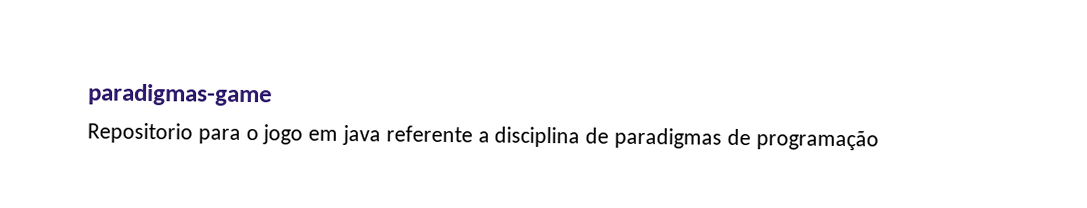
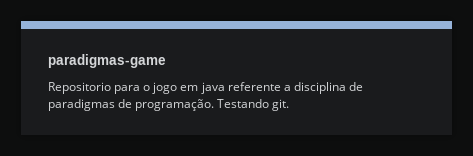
- Repositorio para o jogo em java referente a disciplina de paradigmas de programação
+ Repositorio para o jogo em java referente a disciplina de paradigmas de programação. Testando git.

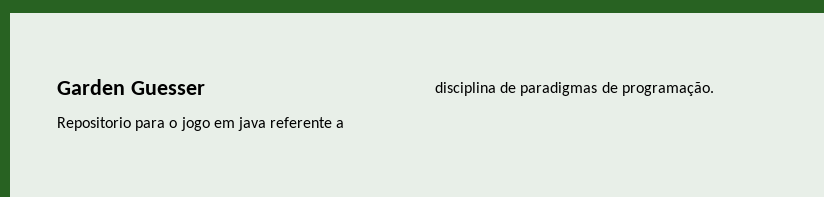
- paradigmas-game
+ Garden Guesser
- Testando git.

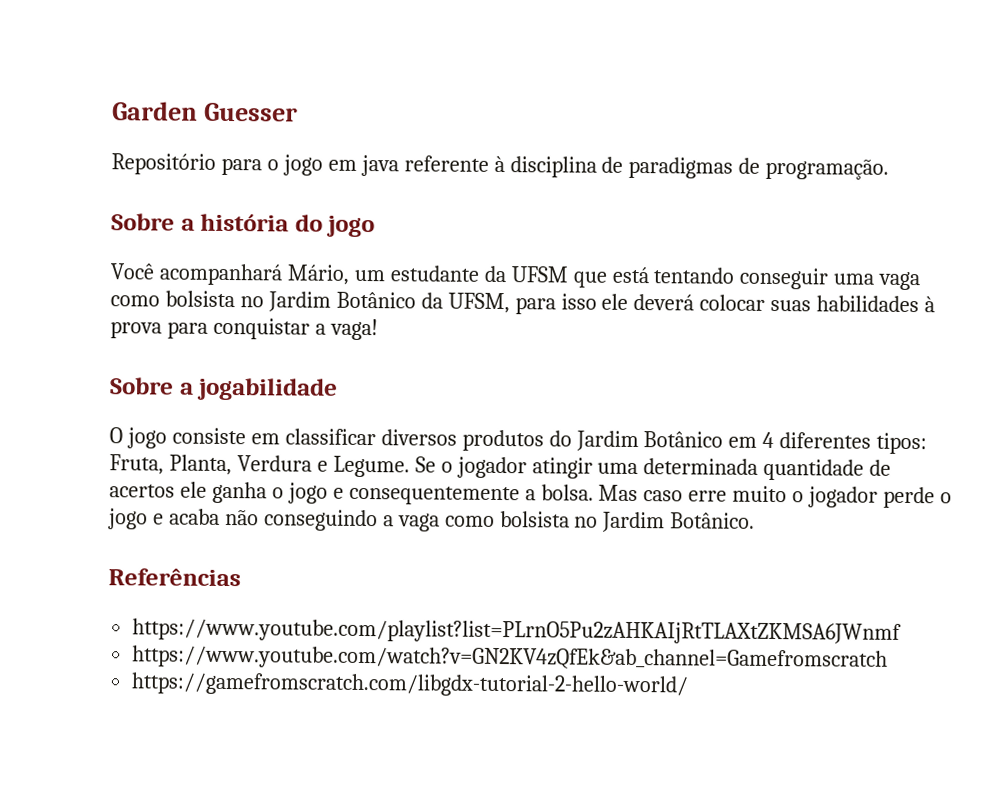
- Repositorio para o jogo em java referente a disciplina de paradigmas de programação.
+ Repositório para o jogo em java referente à disciplina de paradigmas de programação.
+ Sobre a história do jogo
+ Você acompanhará Mário, um estudante da UFSM que está tentando conseguir uma vaga como bolsista no Jardim Botânico da UFSM, para isso ele deverá colocar suas habilidades à prova para conquistar a vaga!
+ Sobre a jogabilidade
+ O jogo consiste em classificar diversos produtos do Jardim Botânico em 4 diferentes tipos: Fruta, Planta, Verdura e Legume. Se o jogador atingir uma determinada quantidade de acertos ele ganha o jogo e consequentemente a bolsa. Mas caso erre muito o jogador perde o jogo e acaba não conseguindo a vaga como bolsista no Jardim Botânico.
+ Referências
+ https://www.youtube.com/playlist?list=PLrnO5Pu2zAHKAIjRtTLAXtZKMSA6JWnmf
+ https://www.youtube.com/watch?v=GN2KV4zQfEk&ab_channel=Gamefromscratch
+ https://gamefromscratch.com/libgdx-tutorial-2-hello-world/

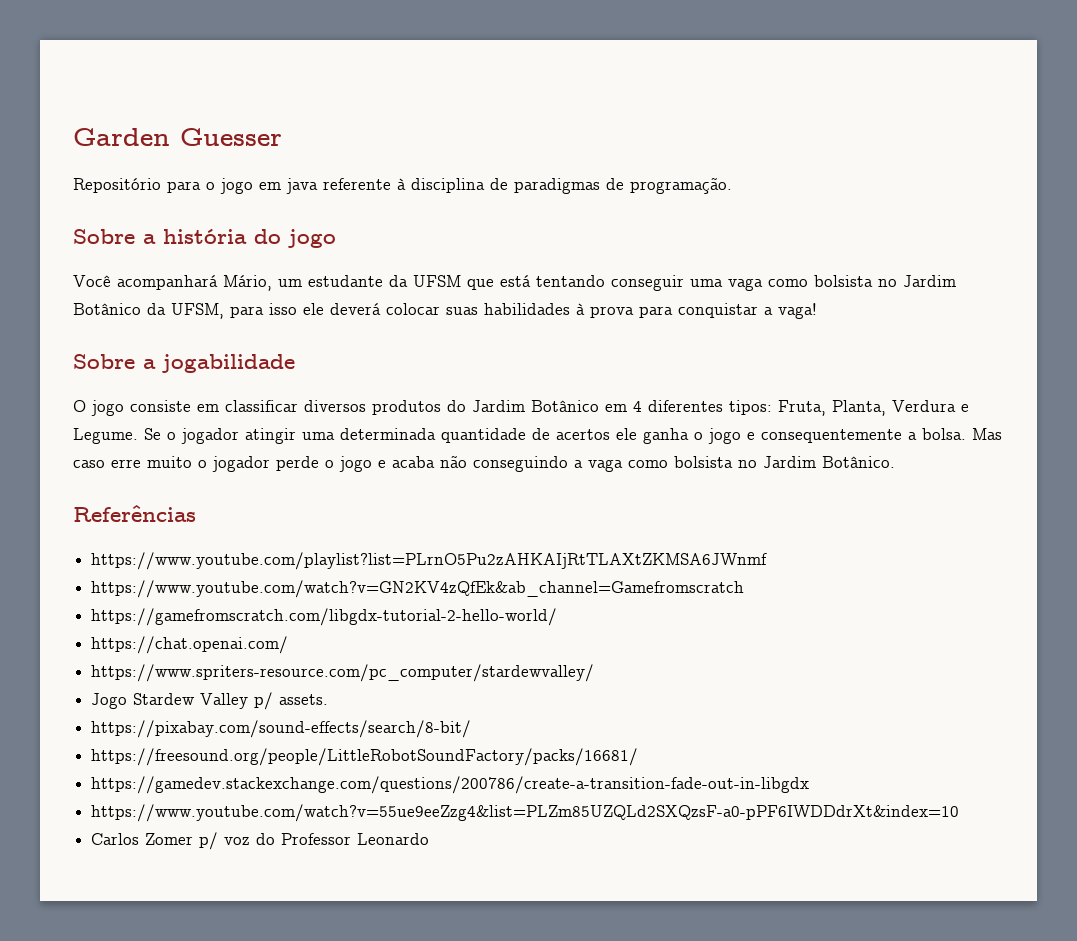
+ https://chat.openai.com/
+ https://www.spriters-resource.com/pc_computer/stardewvalley/
+ Jogo Stardew Valley p/ assets.
+ https://pixabay.com/sound-effects/search/8-bit/
+ https://freesound.org/people/LittleRobotSoundFactory/packs/16681/
+ https://gamedev.stackexchange.com/questions/200786/create-a-transition-fade-out-in-libgdx
+ https://www.youtube.com/watch?v=55ue9eeZzg4&list=PLZm85UZQLd2SXQzsF-a0-pPF6IWDDdrXt&index=10
+ Carlos Zomer p/ voz do Professor Leonardo

